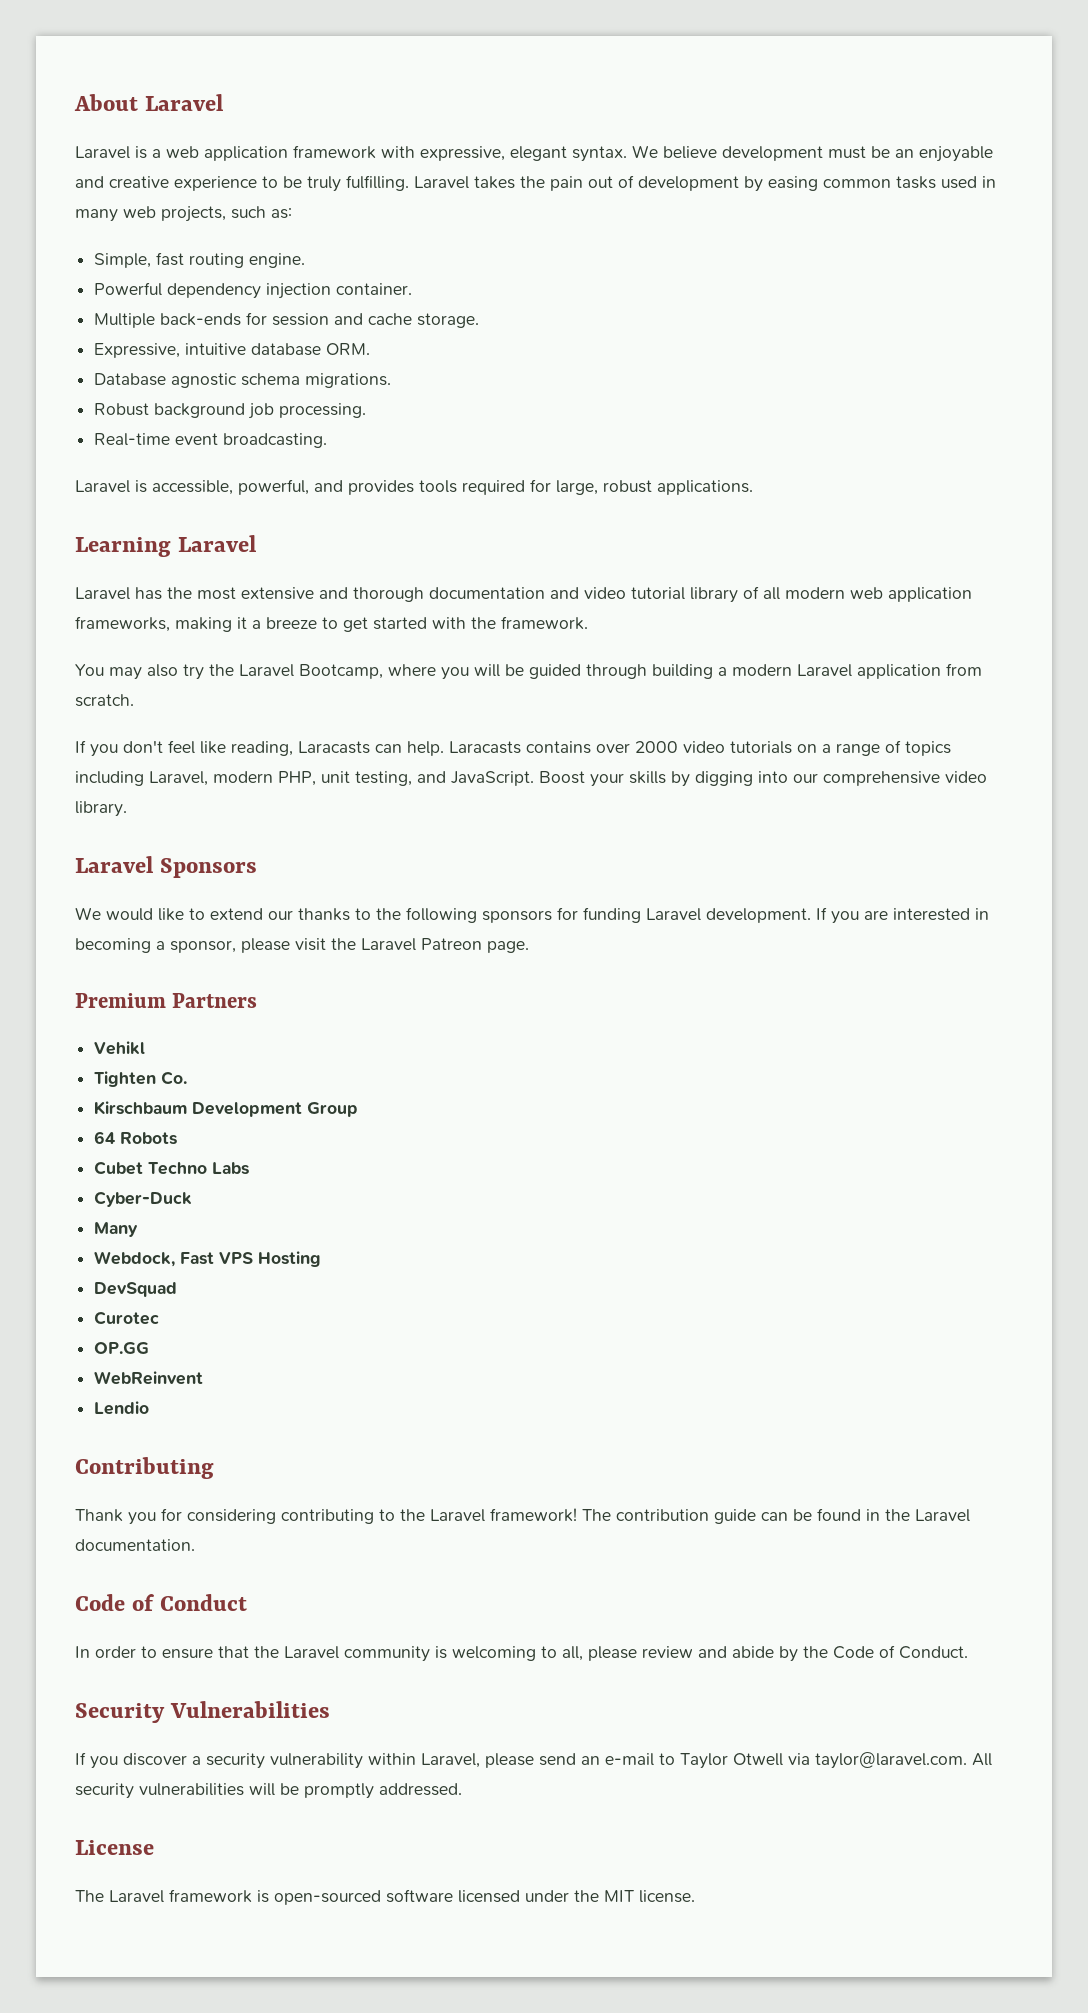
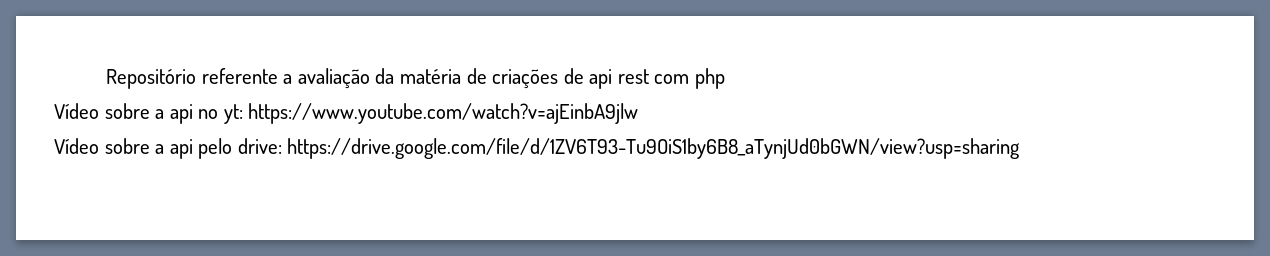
- About Laravel
- Laravel is a web application framework with expressive, elegant syntax. We believe development must be an enjoyable and creative experience to be truly fulfilling. Laravel takes the pain out of development by easing common tasks used in many web projects, such as:
- Simple, fast routing engine.
- Powerful dependency injection container.
- Multiple back-ends for session and cache storage.
- Expressive, intuitive database ORM.
- Database agnostic schema migrations.
- Robust background job processing.
- Real-time event broadcasting.
- Laravel is accessible, powerful, and provides tools required for large, robust applications.
- Learning Laravel
- Laravel has the most extensive and thorough documentation and video tutorial library of all modern web application frameworks, making it a breeze to get started with the framework.
- You may also try the Laravel Bootcamp, where you will be guided through building a modern Laravel application from scratch.
- If you don't feel like reading, Laracasts can help. Laracasts contains over 2000 video tutorials on a range of topics including Laravel, modern PHP, unit testing, and JavaScript. Boost your skills by digging into our comprehensive video library.
- Laravel Sponsors
- We would like to extend our thanks to the following sponsors for funding Laravel development. If you are interested in becoming a sponsor, please visit the Laravel Patreon page.
- Premium Partners
- Vehikl
- Tighten Co.
- Kirschbaum Development Group
- 64 Robots
- Cubet Techno Labs
- Cyber-Duck
- Many
- Webdock, Fast VPS Hosting
- DevSquad
- Curotec
- OP.GG
- WebReinvent
- Lendio
- Contributing
- Thank you for considering contributing to the Laravel framework! The contribution guide can be found in the Laravel documentation.
- Code of Conduct
- In order to ensure that the Laravel community is welcoming to all, please review and abide by the Code of Conduct.
- Security Vulnerabilities
- If you discover a security vulnerability within Laravel, please send an e-mail to Taylor Otwell via taylor@laravel.com. All security vulnerabilities will be promptly addressed.
- License
- The Laravel framework is open-sourced software licensed under the MIT license.
+ Repositório referente a avaliação da matéria de criações de api rest com php
+ Vídeo sobre a api no yt: https://www.youtube.com/watch?v=ajEinbA9jlw
+ Vídeo sobre a api pelo drive: https://drive.google.com/file/d/1ZV6T93-Tu9OiS1by6B8_aTynjUd0bGWN/view?usp=sharing

